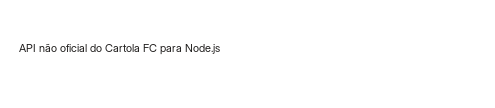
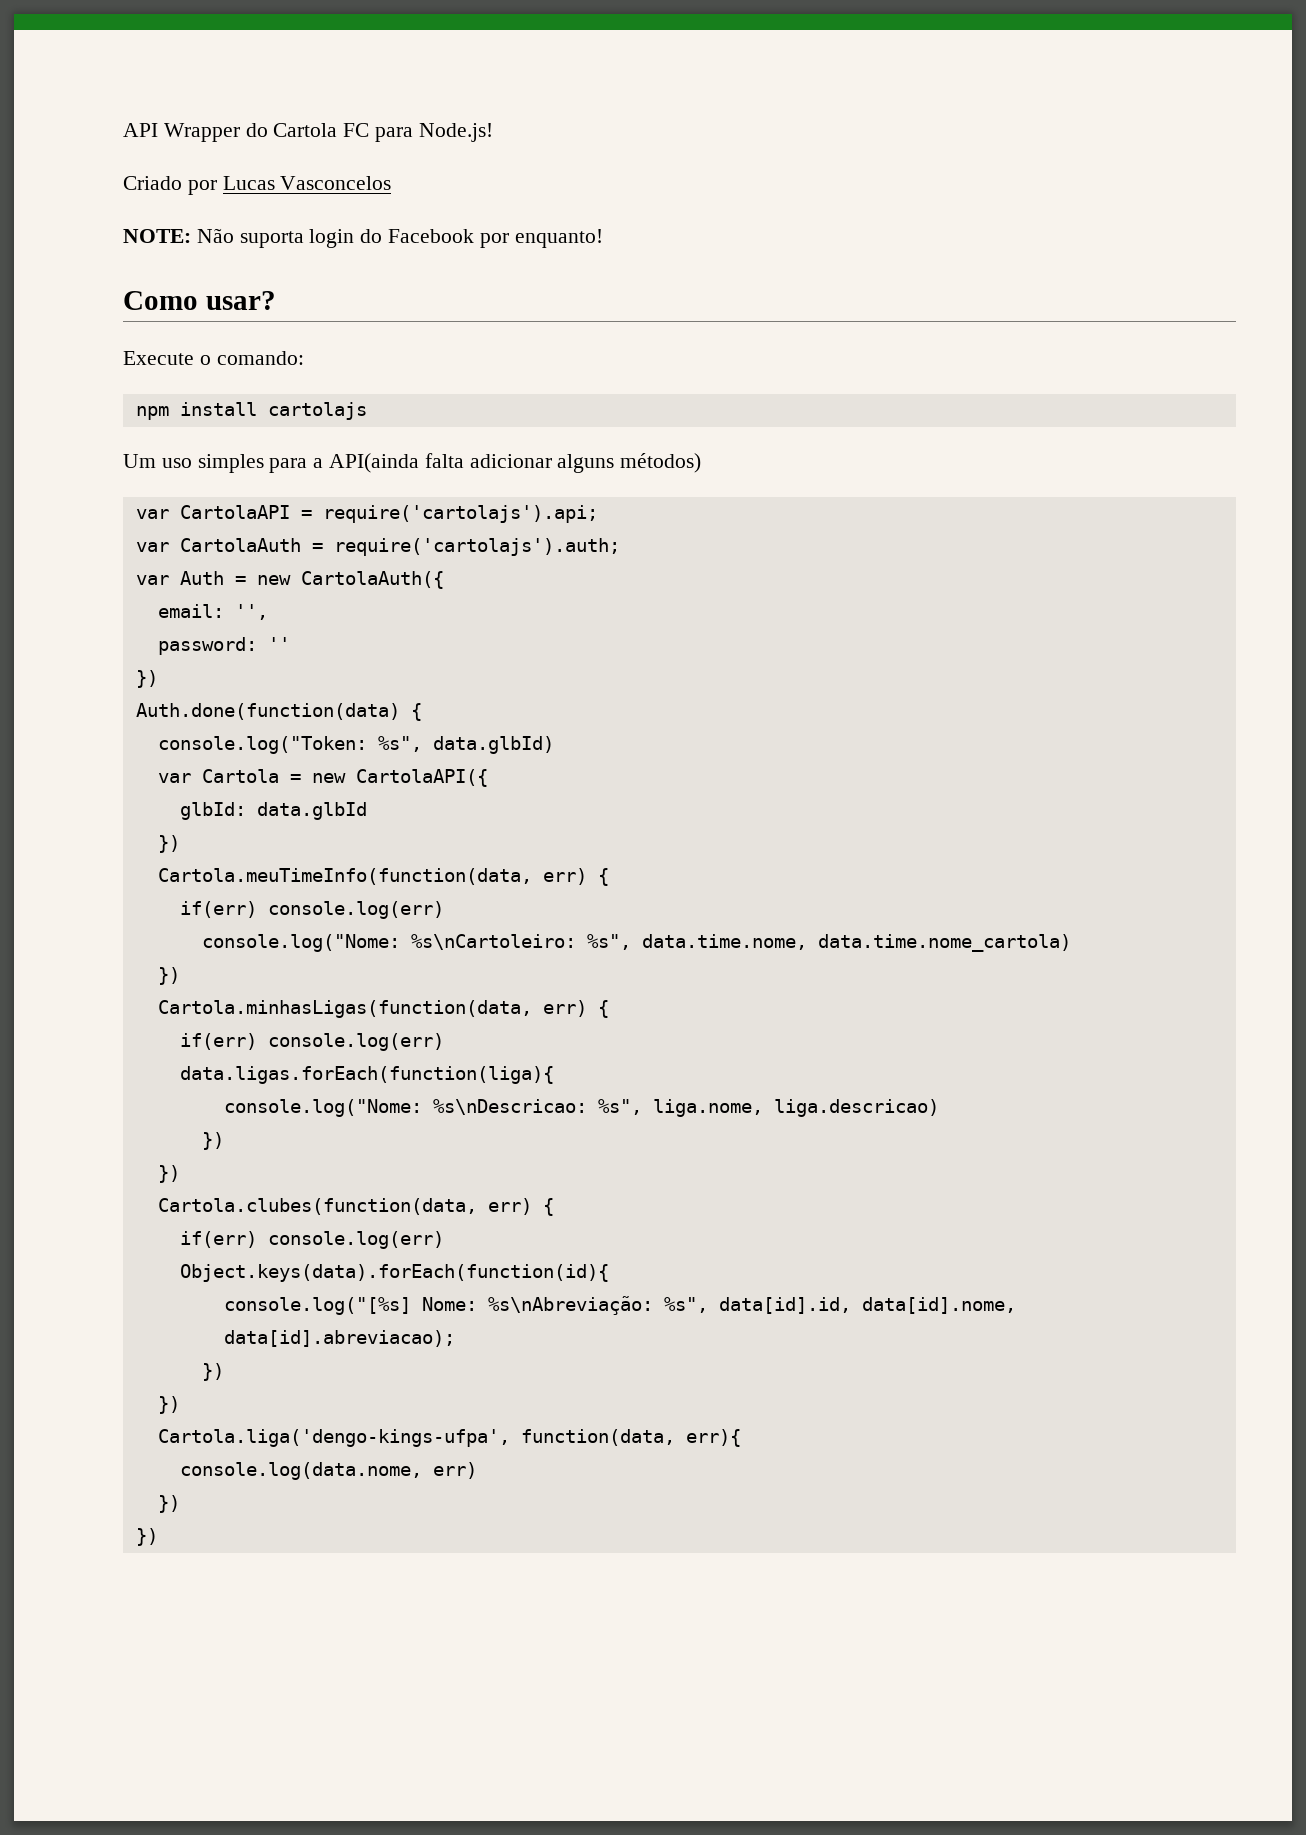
- API não oficial do Cartola FC para Node.js
+ API Wrapper do Cartola FC para Node.js!
+ Criado por Lucas Vasconcelos
+ NOTE: Não suporta login do Facebook por enquanto!
+ Como usar?
+ Execute o comando:
+ npm install cartolajs
+ Um uso simples para a API(ainda falta adicionar alguns métodos)
+ var CartolaAPI = require('cartolajs').api;
+ var CartolaAuth = require('cartolajs').auth;
+ var Auth = new CartolaAuth({
+ email: '',
+ password: ''
+ })
+ Auth.done(function(data) {
+ console.log("Token: %s", data.glbId)
+ var Cartola = new CartolaAPI({
+ glbId: data.glbId
+ })
+ Cartola.meuTimeInfo(function(data, err) {
+ if(err) console.log(err)
+ console.log("Nome: %s\nCartoleiro: %s", data.time.nome, data.time.nome_cartola)
+ })
+ Cartola.minhasLigas(function(data, err) {
+ if(err) console.log(err)
+ data.ligas.forEach(function(liga){
+ console.log("Nome: %s\nDescricao: %s", liga.nome, liga.descricao)
+ })
+ })
+ Cartola.clubes(function(data, err) {
+ if(err) console.log(err)
+ Object.keys(data).forEach(function(id){
+ console.log("[%s] Nome: %s\nAbreviação: %s", data[id].id, data[id].nome, data[id].abreviacao);
+ })
+ })
+ Cartola.liga('dengo-kings-ufpa', function(data, err){
+ console.log(data.nome, err)
+ })
+ })

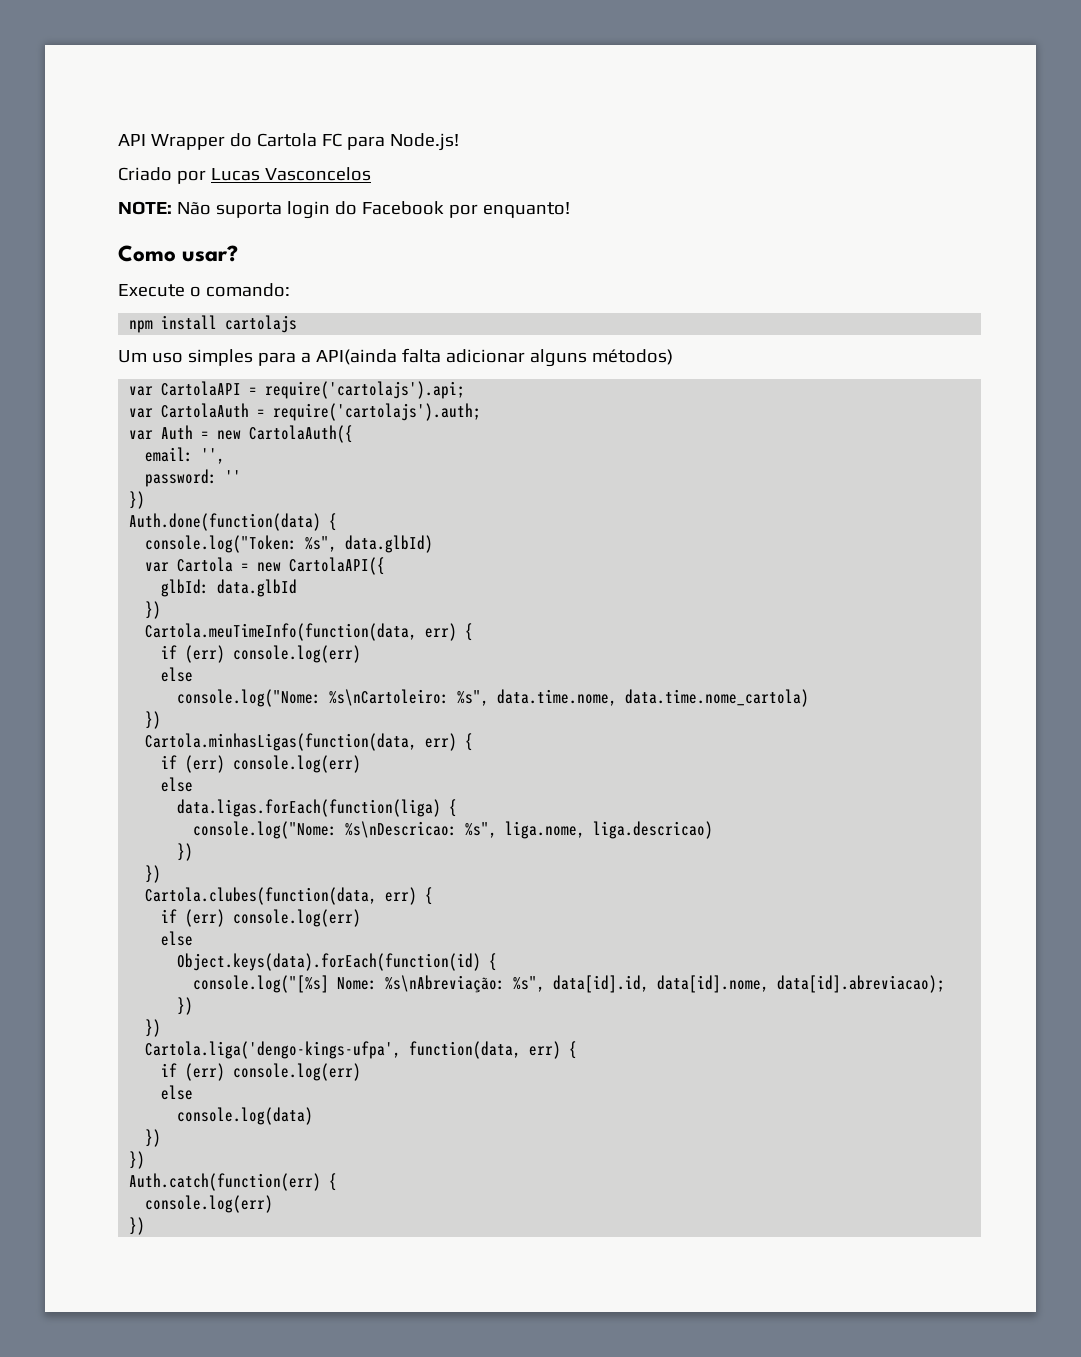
  Cartola.meuTimeInfo(function(data, err) {
- if(err) console.log(err)
+ if (err) console.log(err)
+ else
  Cartola.minhasLigas(function(data, err) {
- if(err) console.log(err)
- data.ligas.forEach(function(liga){
+ if (err) console.log(err)
+ else
+ data.ligas.forEach(function(liga) {
  Cartola.clubes(function(data, err) {
- if(err) console.log(err)
- Object.keys(data).forEach(function(id){
+ if (err) console.log(err)
+ else
+ Object.keys(data).forEach(function(id) {
- Cartola.liga('dengo-kings-ufpa', function(data, err){
- console.log(data.nome, err)
+ Cartola.liga('dengo-kings-ufpa', function(data, err) {
+ if (err) console.log(err)
+ else
+ console.log(data)
  })
+ })
+ Auth.catch(function(err) {
+ console.log(err)

